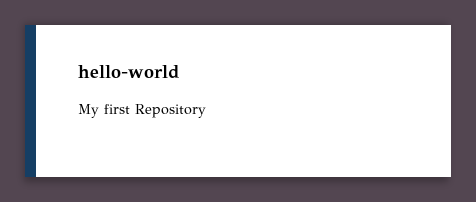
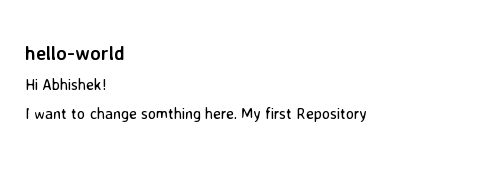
+ Hi Abhishek!
+ I want to change somthing here.

